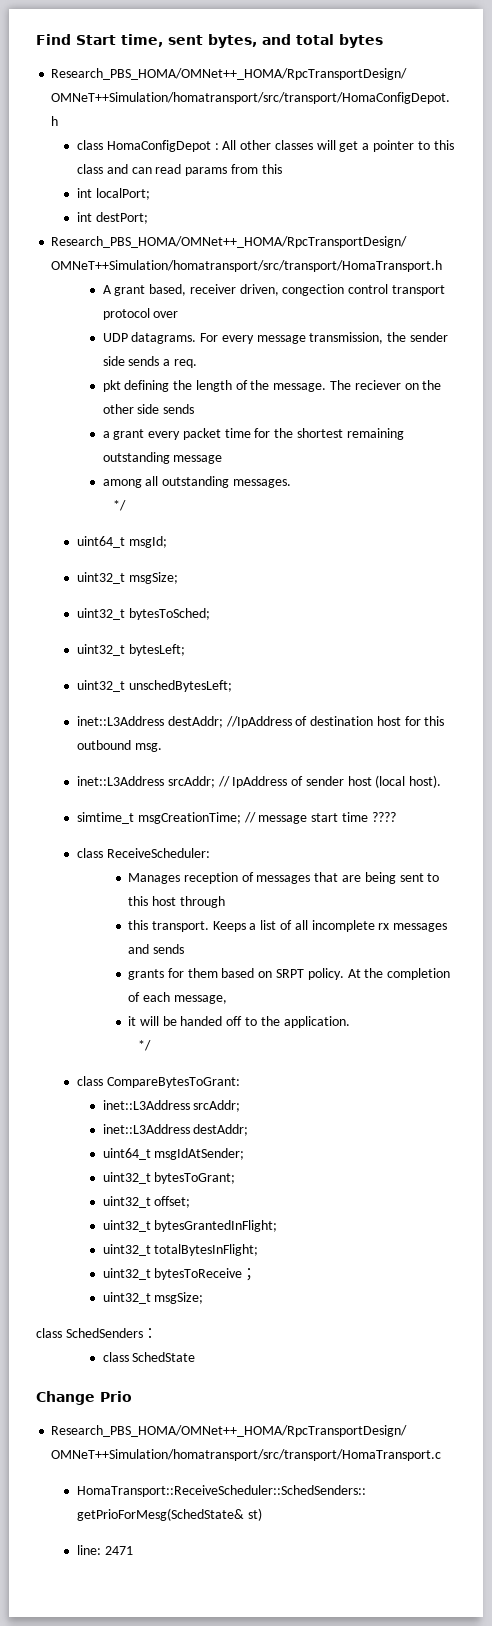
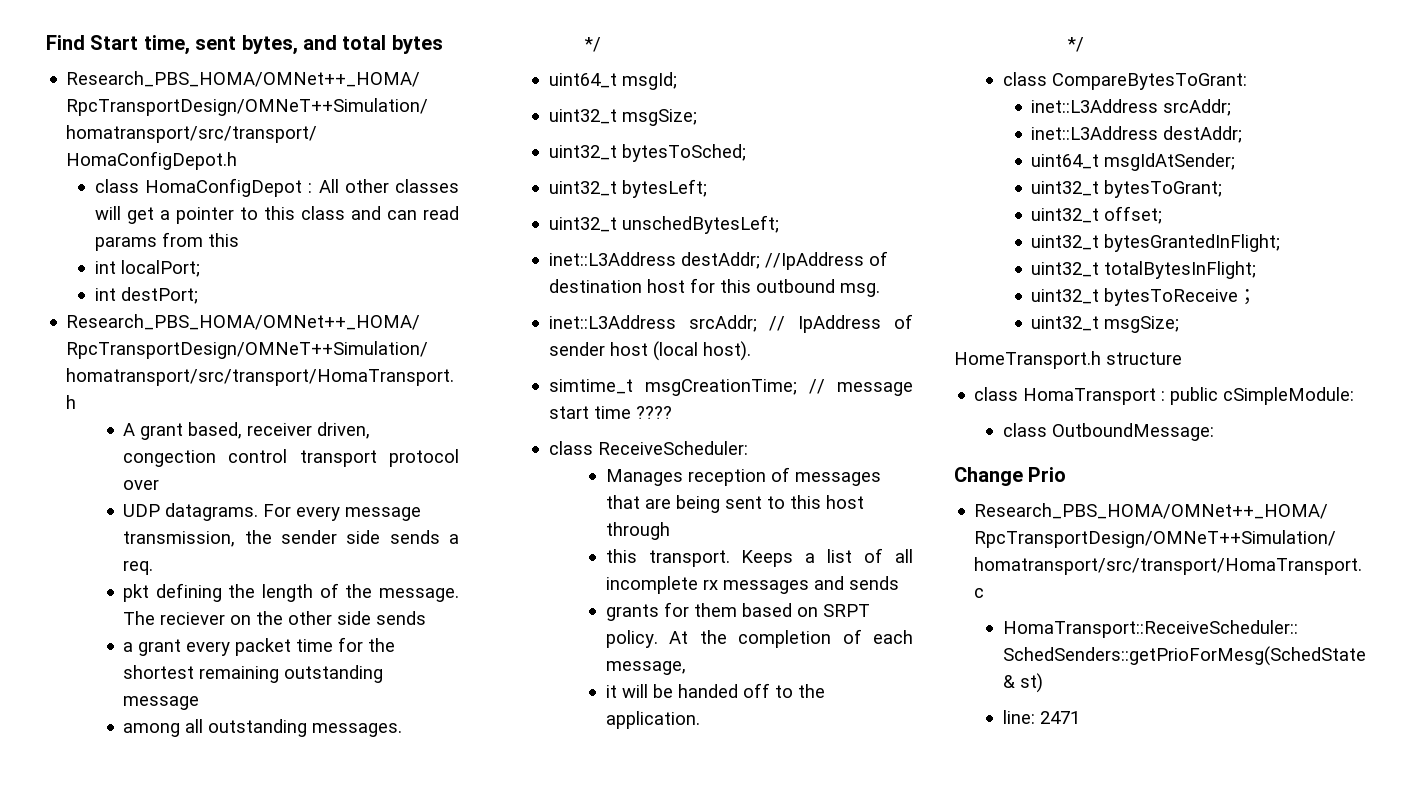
- class SchedSenders：
- class SchedState
+ HomeTransport.h structure
+ class HomaTransport : public cSimpleModule:
+ class OutboundMessage:

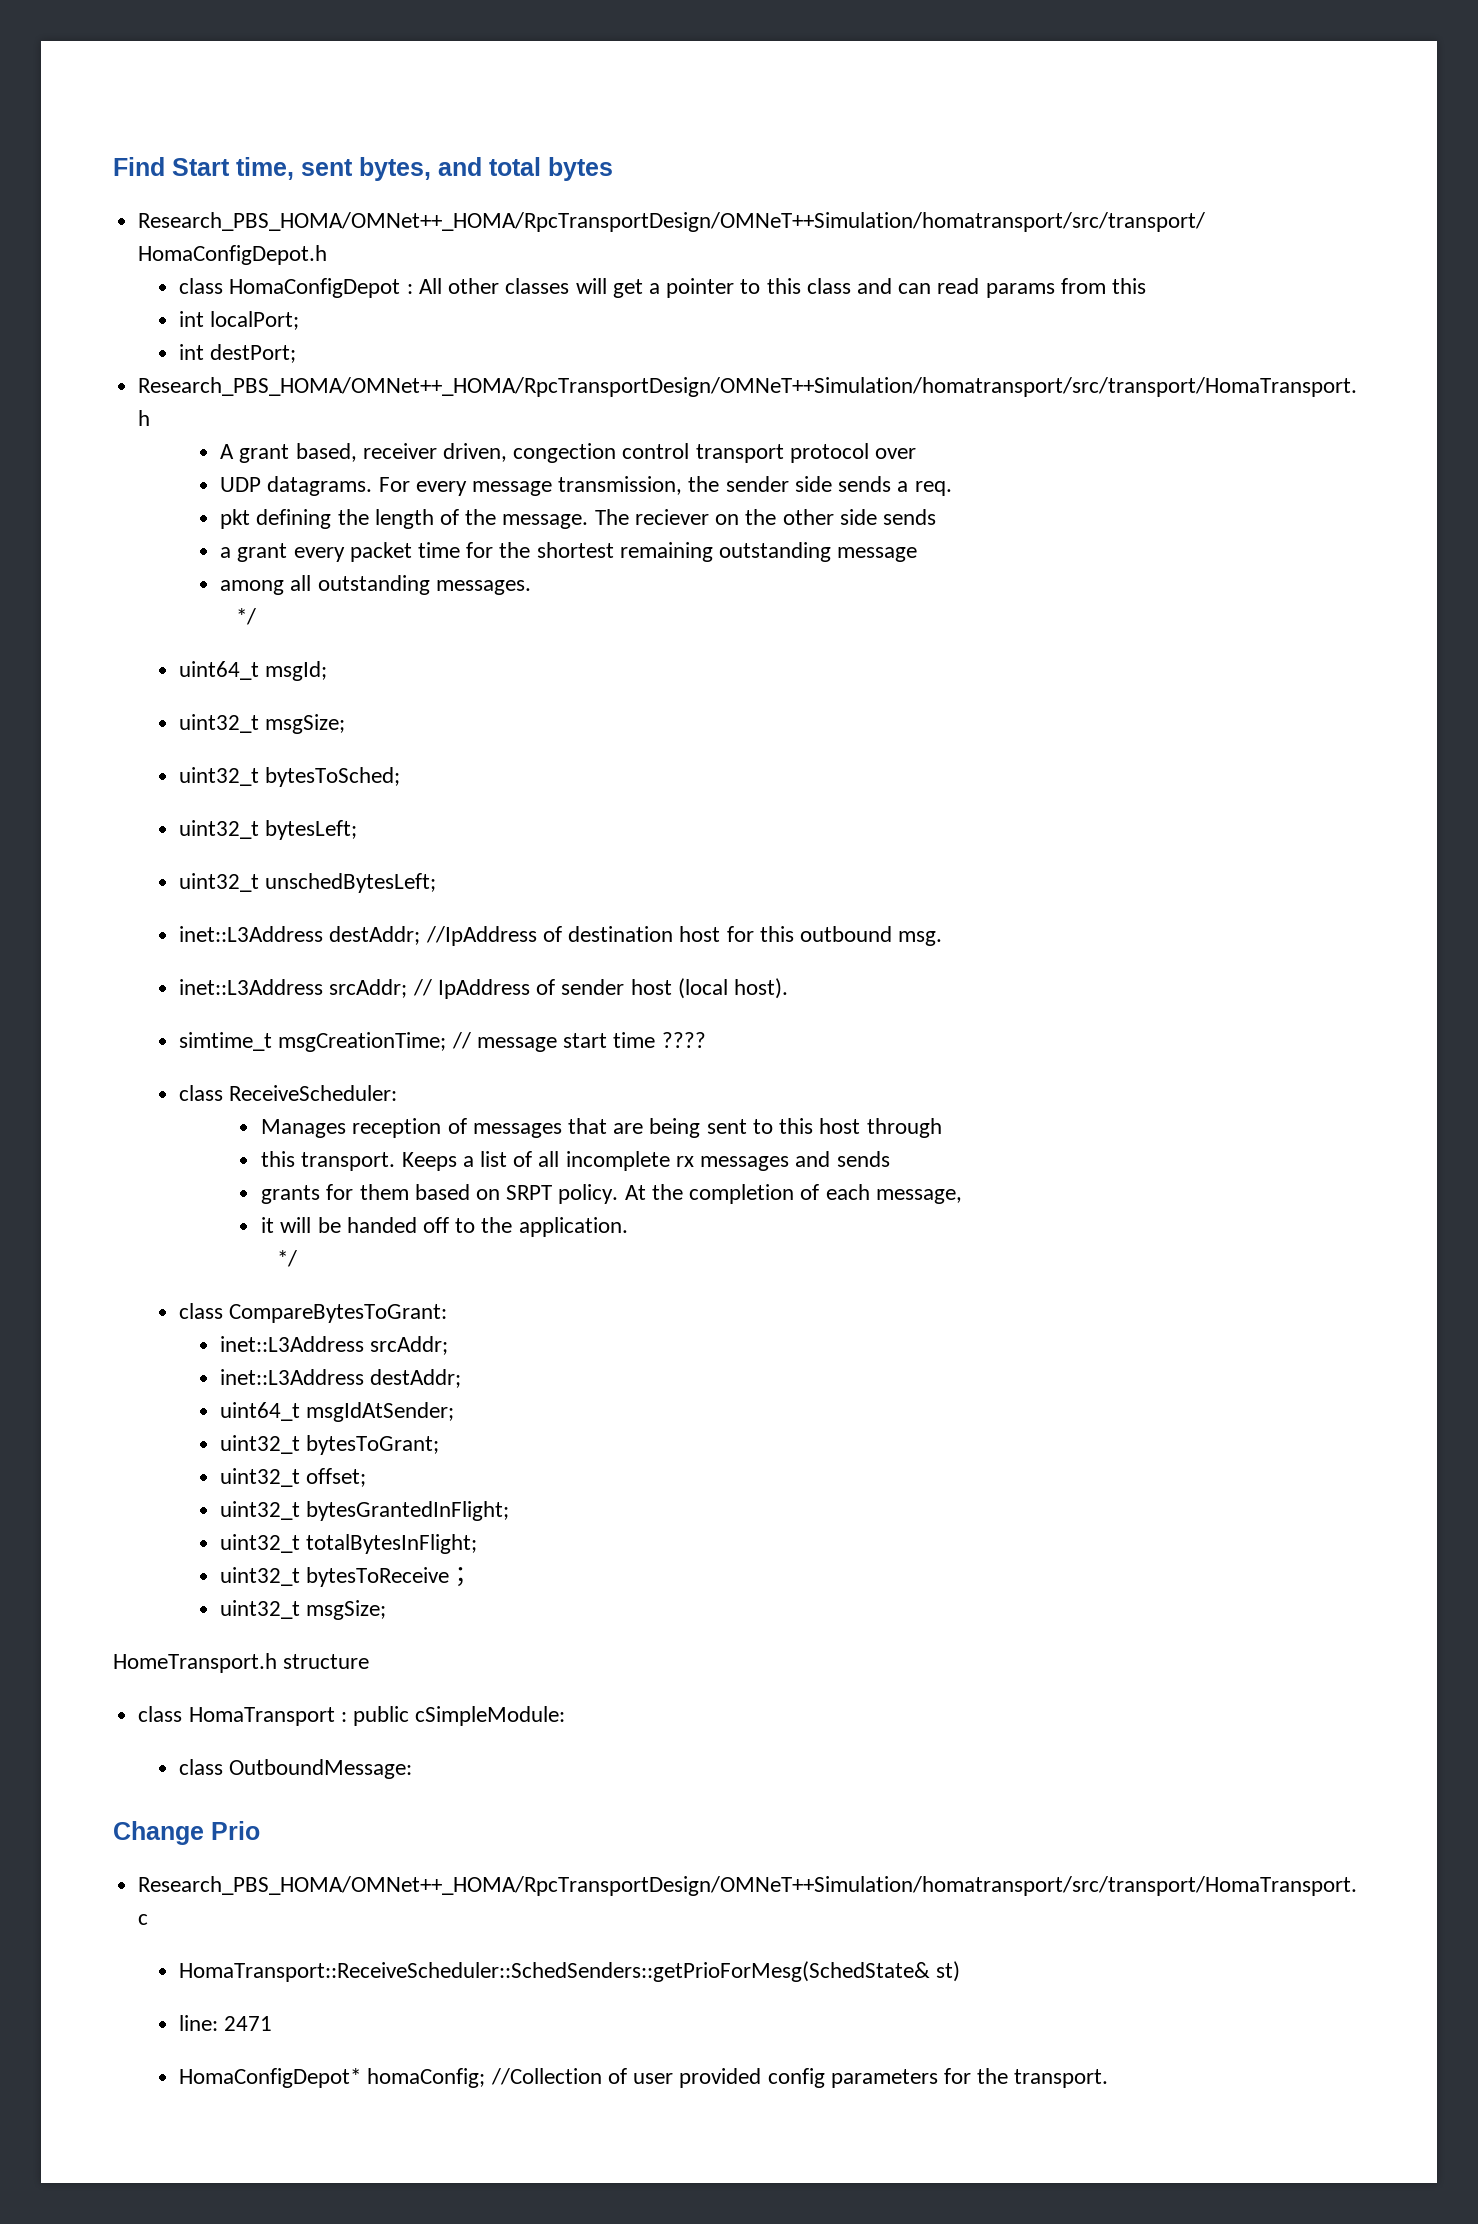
+ HomaConfigDepot* homaConfig; //Collection of user provided config parameters for the transport.

